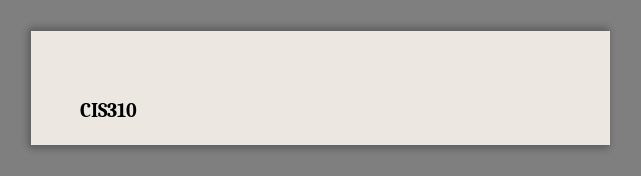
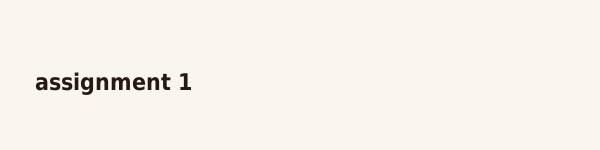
- CIS310
+ assignment 1

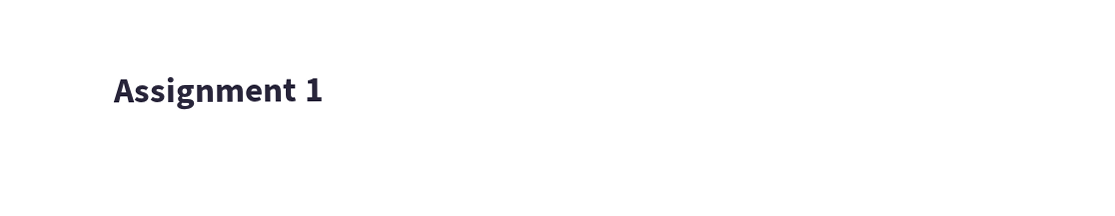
- assignment 1
+ Assignment 1

